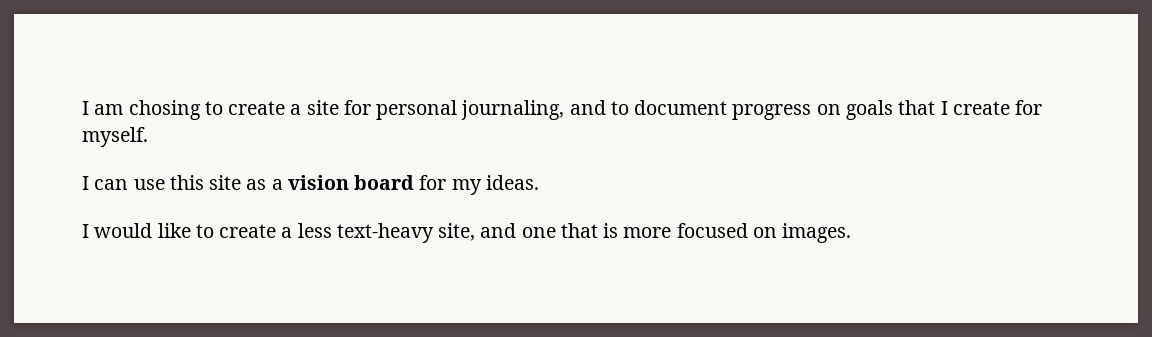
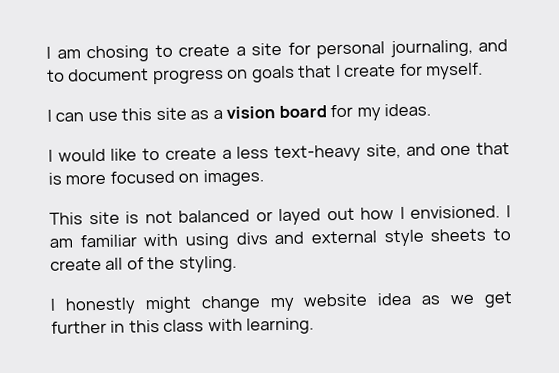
+ This site is not balanced or layed out how I envisioned. I am familiar with using divs and external style sheets to create all of the styling.
+ I honestly might change my website idea as we get further in this class with learning.

